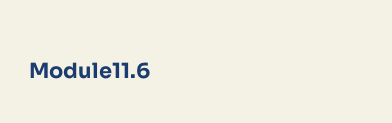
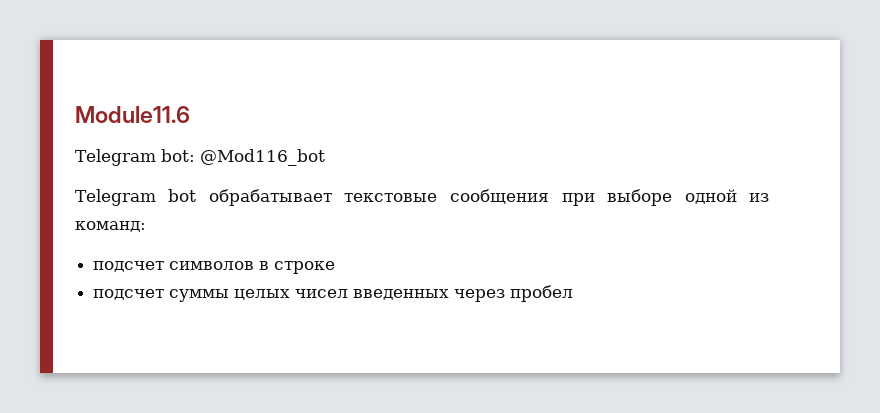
+ Telegram bot: @Mod116_bot
+ Telegram bot обрабатывает текстовые сообщения при выборе одной из команд:
+ подсчет символов в строке
+ подсчет суммы целых чисел введенных через пробел

